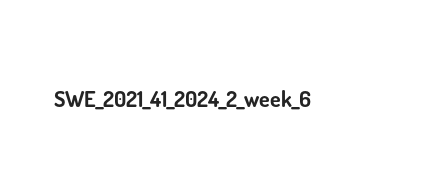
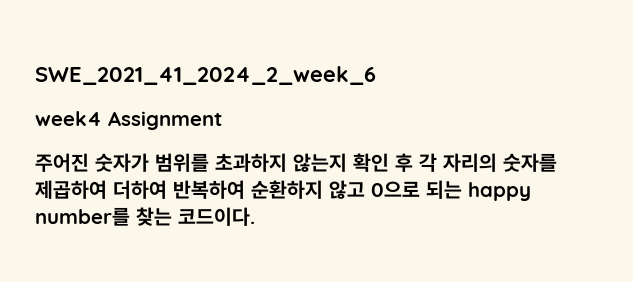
+ week4 Assignment
+ 주어진 숫자가 범위를 초과하지 않는지 확인 후 각 자리의 숫자를 제곱하여 더하여 반복하여 순환하지 않고 0으로 되는 happy number를 찾는 코드이다.

